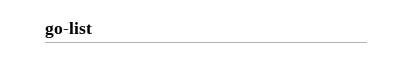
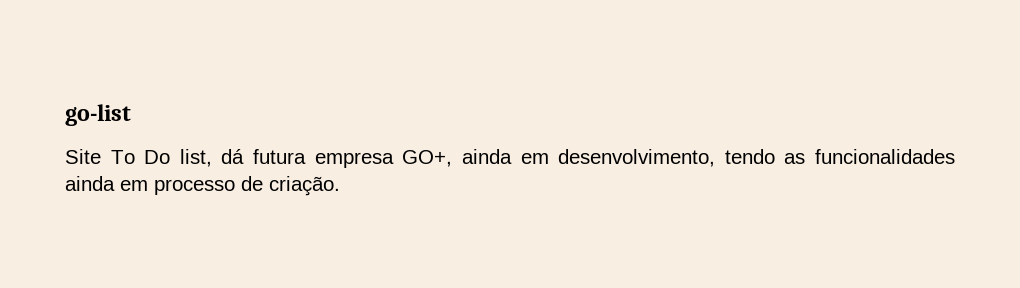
+ Site To Do list, dá futura empresa GO+, ainda em desenvolvimento, tendo as funcionalidades ainda em processo de criação.

